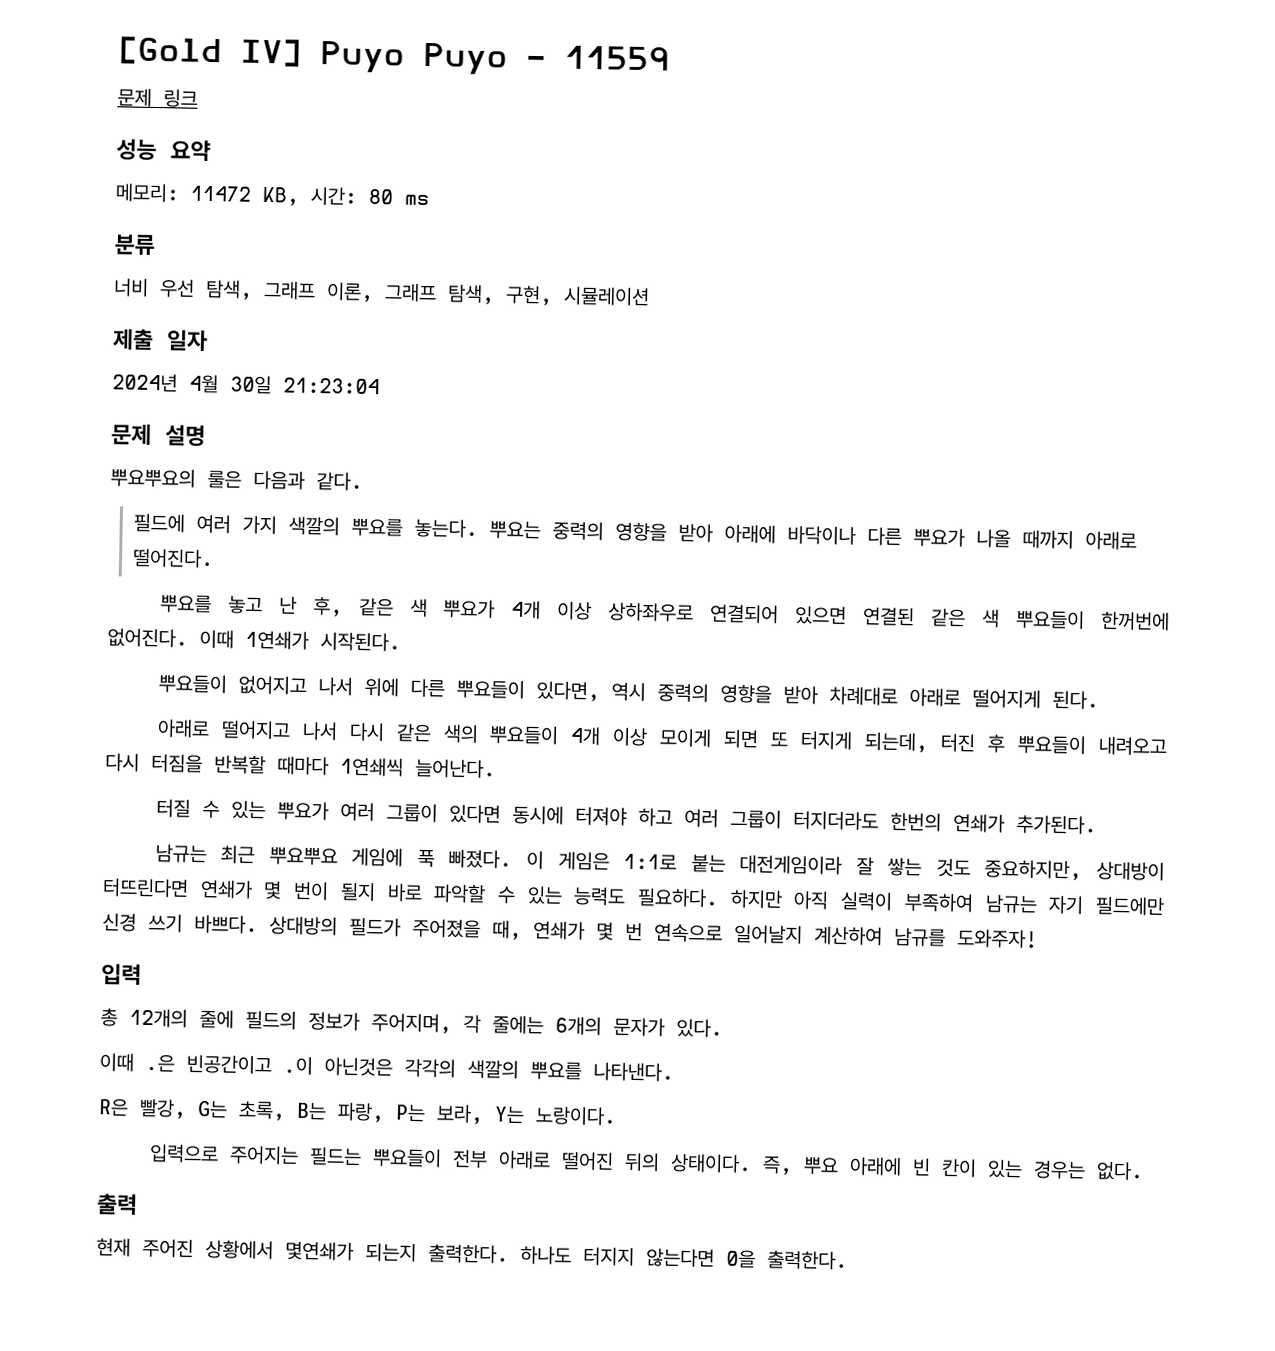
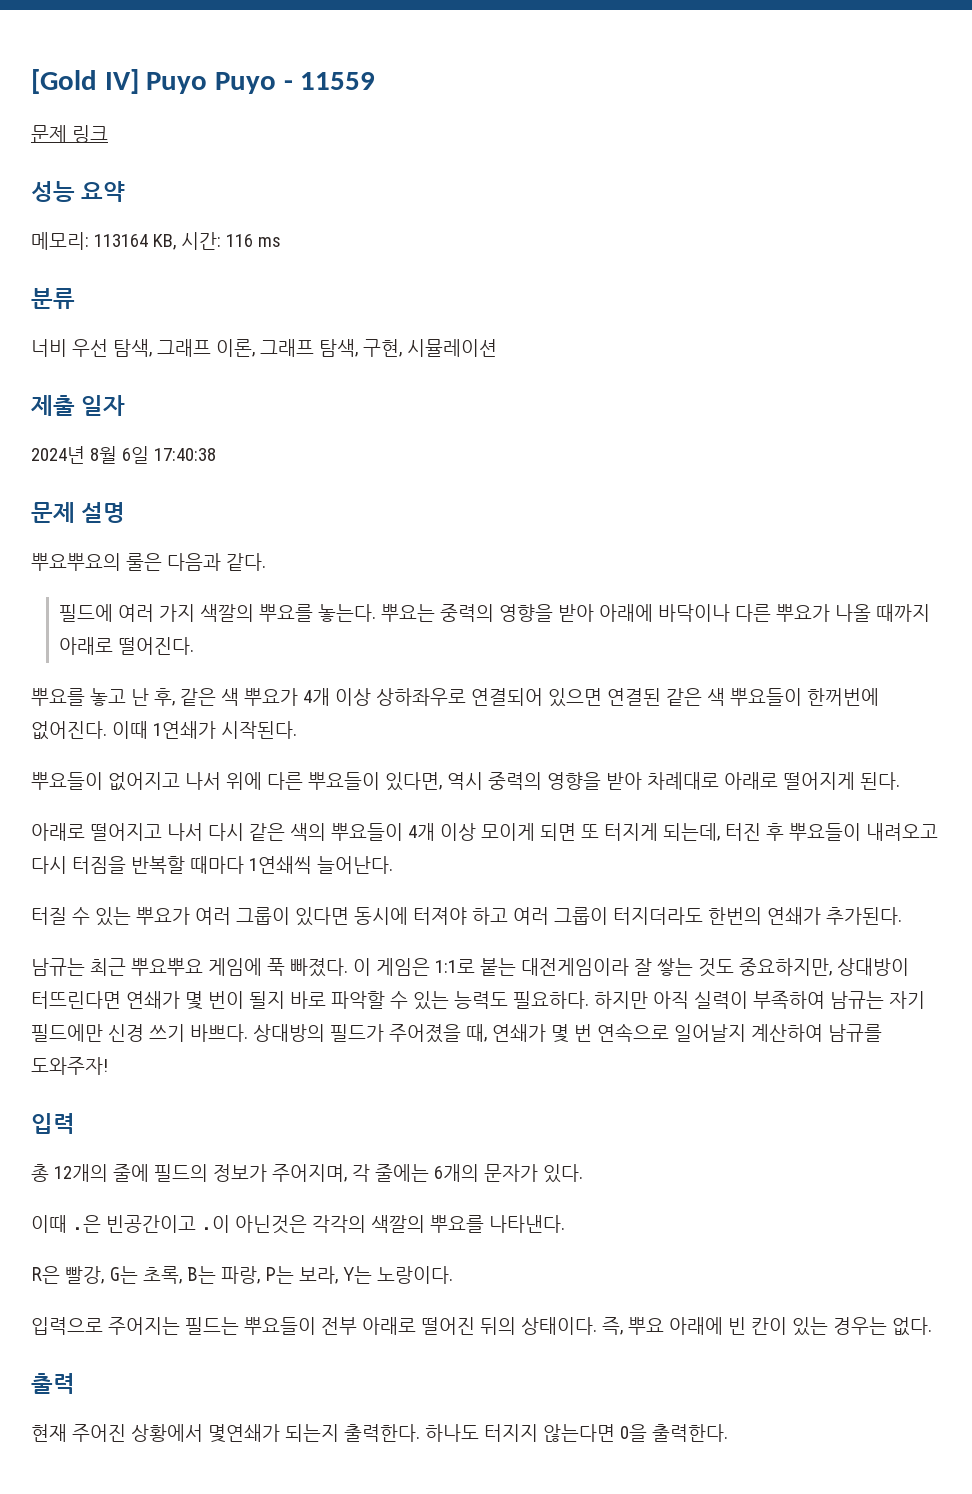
- 메모리: 11472 KB, 시간: 80 ms
+ 메모리: 113164 KB, 시간: 116 ms
- 2024년 4월 30일 21:23:04
+ 2024년 8월 6일 17:40:38

